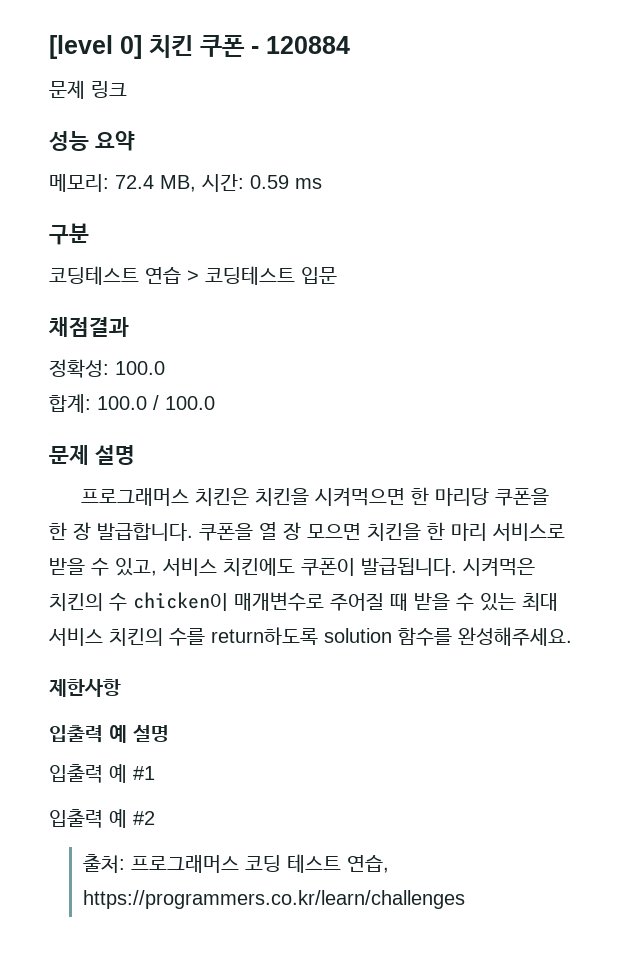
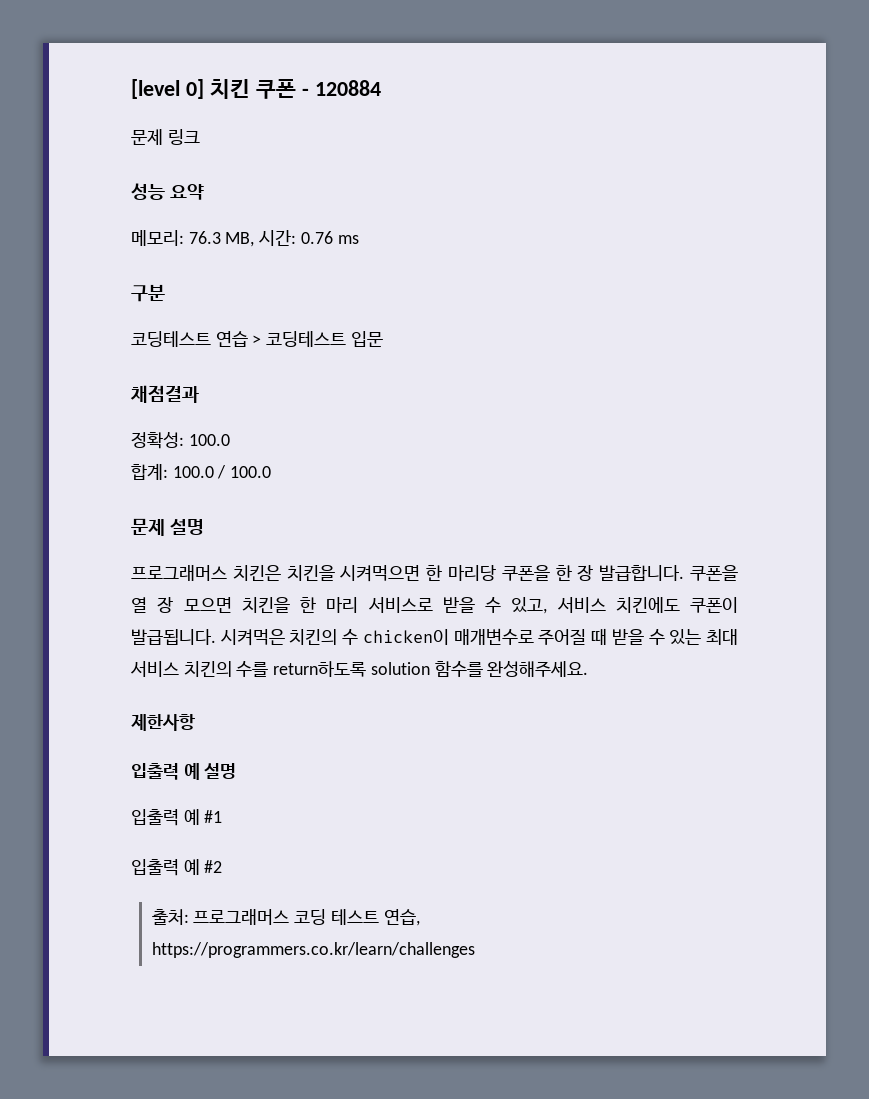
- 메모리: 72.4 MB, 시간: 0.59 ms
+ 메모리: 76.3 MB, 시간: 0.76 ms

